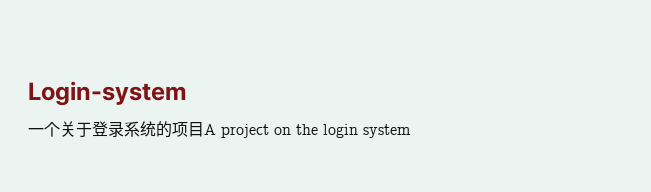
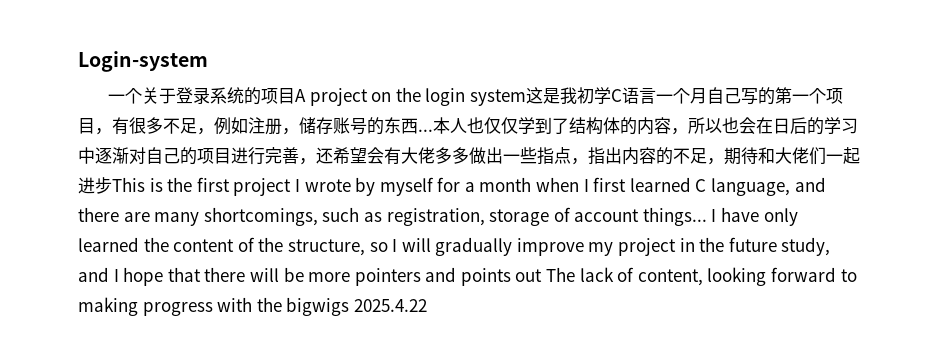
- 一个关于登录系统的项目A project on the login system
+ 一个关于登录系统的项目A project on the login system这是我初学C语言一个月自己写的第一个项目，有很多不足，例如注册，储存账号的东西...本人也仅仅学到了结构体的内容，所以也会在日后的学习中逐渐对自己的项目进行完善，还希望会有大佬多多做出一些指点，指出内容的不足，期待和大佬们一起进步This is the first project I wrote by myself for a month when I first learned C language, and there are many shortcomings, such as registration, storage of account things... I have only learned the content of the structure, so I will gradually improve my project in the future study, and I hope that there will be more pointers and points out The lack of content, looking forward to making progress with the bigwigs 2025.4.22

